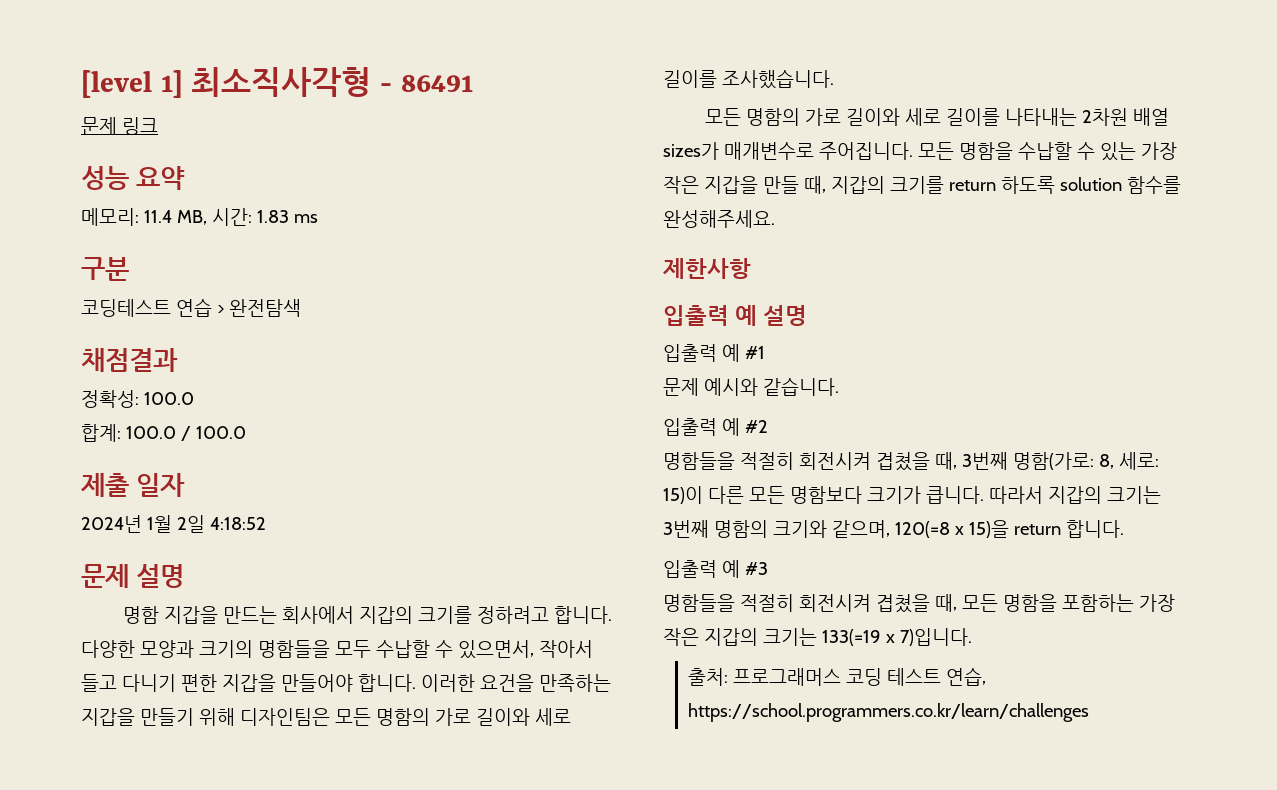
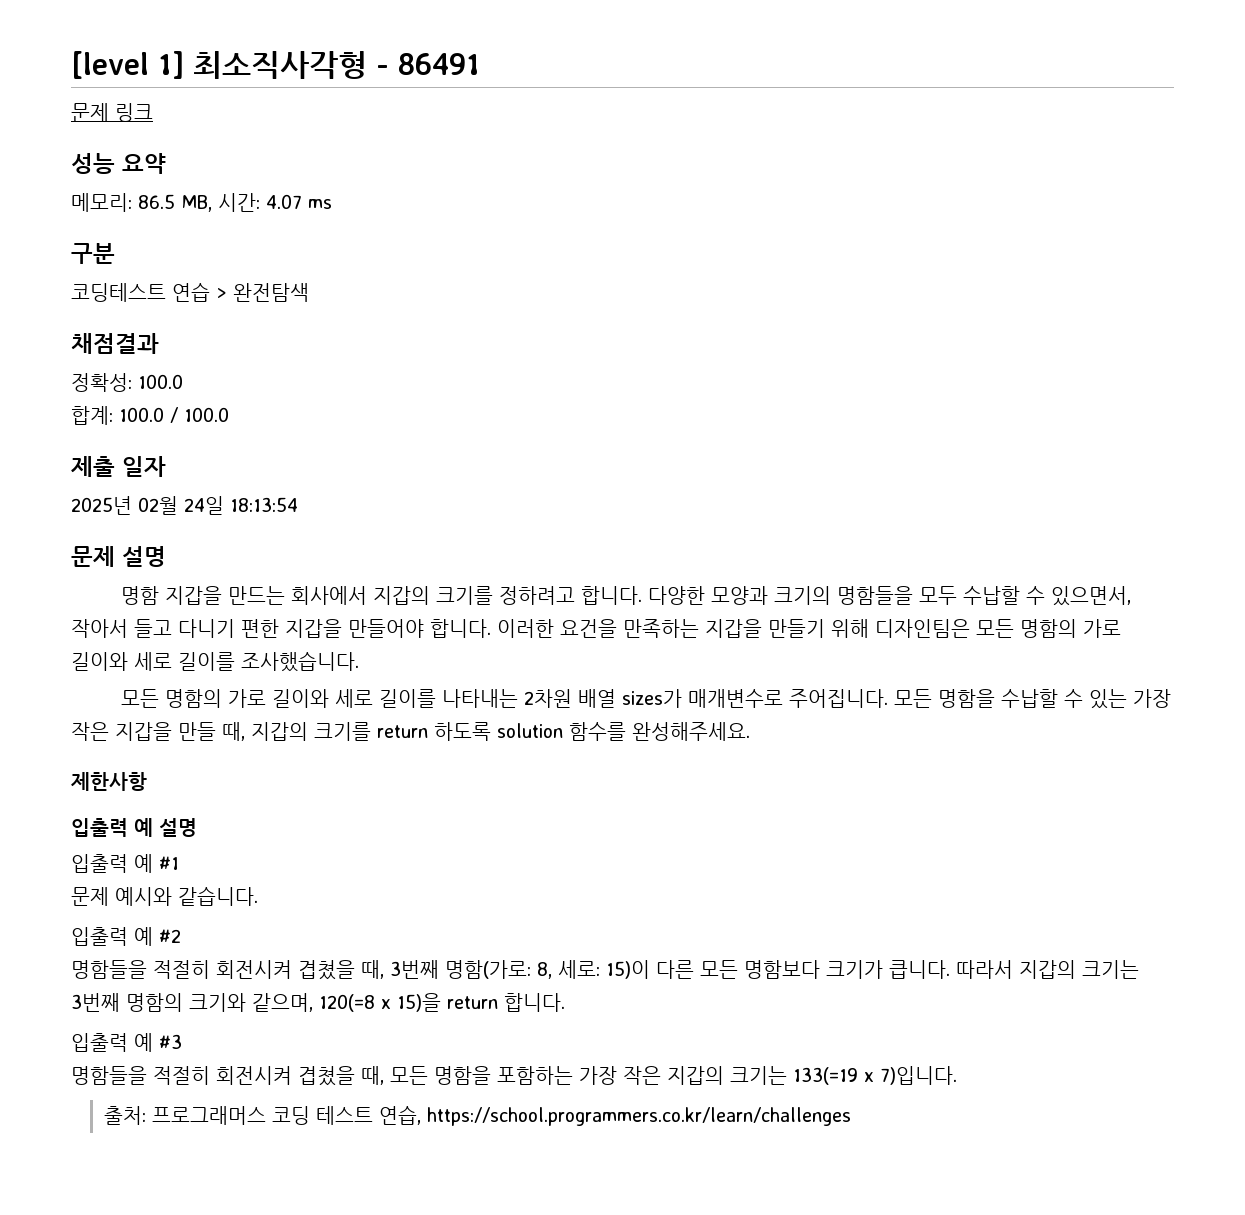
- 메모리: 11.4 MB, 시간: 1.83 ms
+ 메모리: 86.5 MB, 시간: 4.07 ms
- 2024년 1월 2일 4:18:52
+ 2025년 02월 24일 18:13:54

